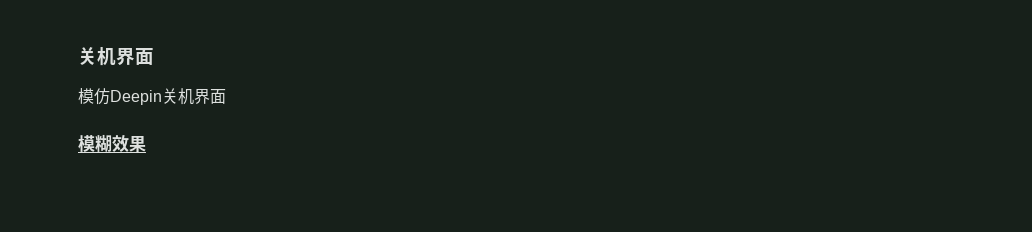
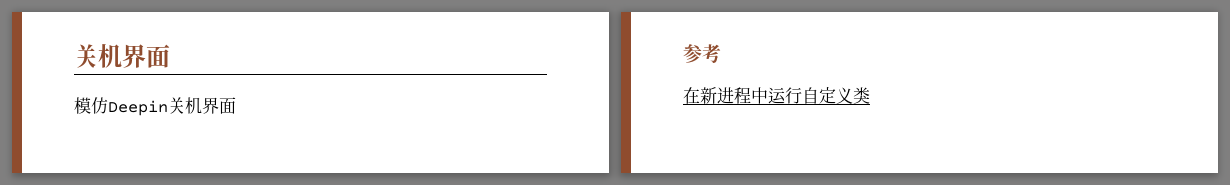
- 模糊效果
+ 参考
+ 在新进程中运行自定义类

